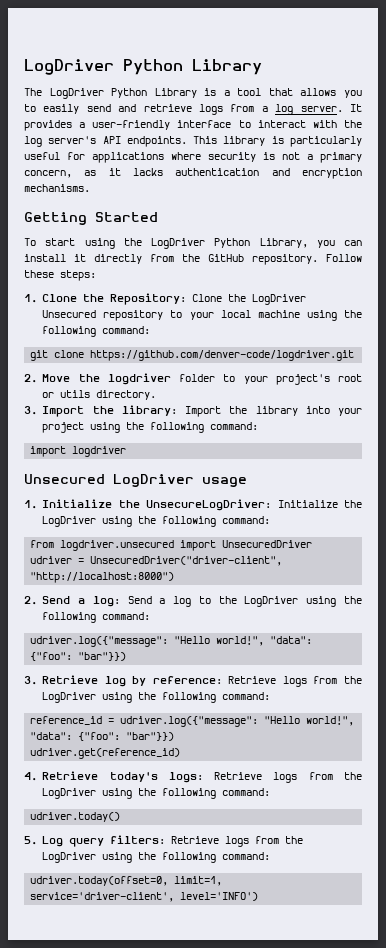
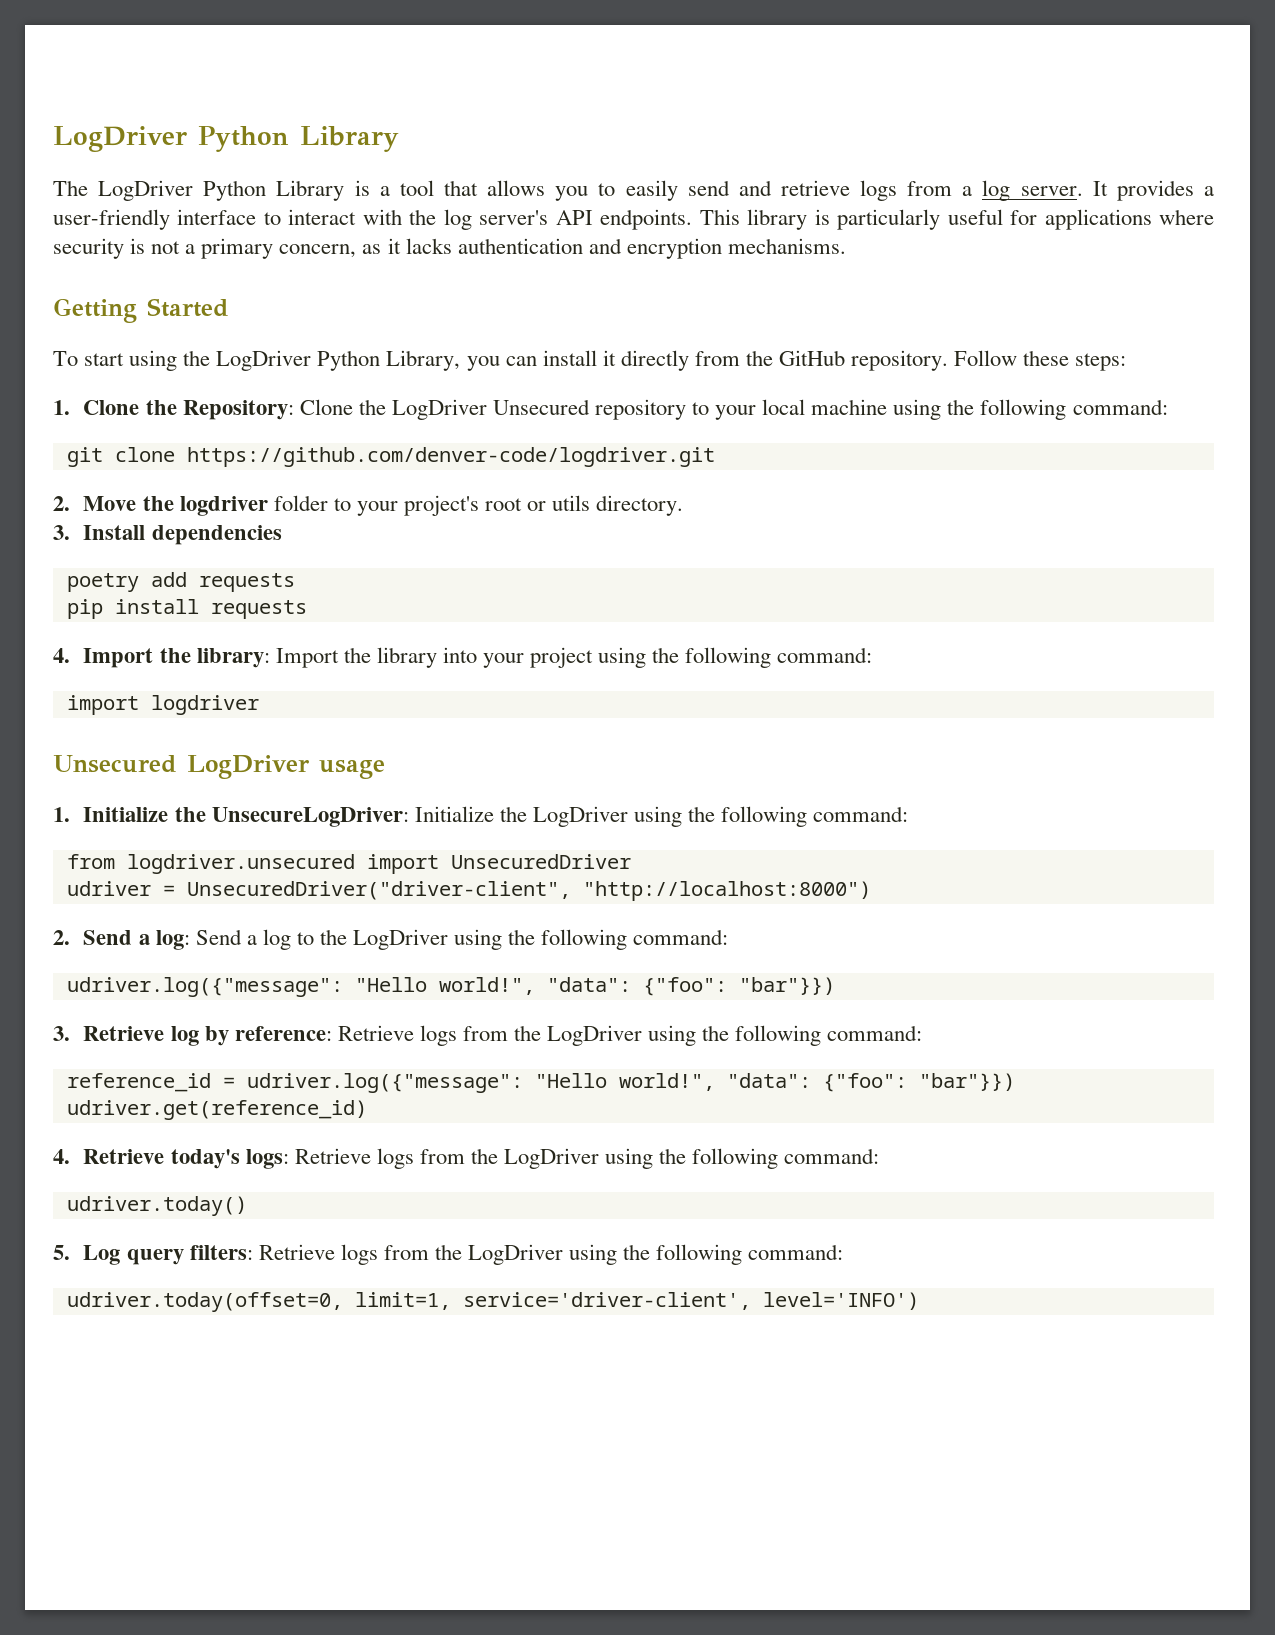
- 3. Import the library: Import the library into your project using the following command:
+ 3. Install dependencies
+ poetry add requests
+ pip install requests
+ 4. Import the library: Import the library into your project using the following command:

